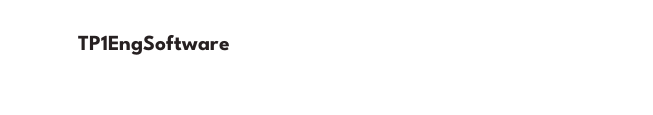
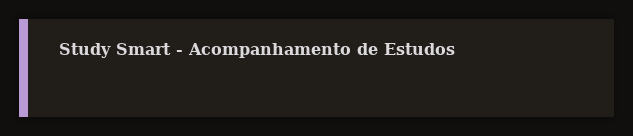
- TP1EngSoftware
+ Study Smart - Acompanhamento de Estudos

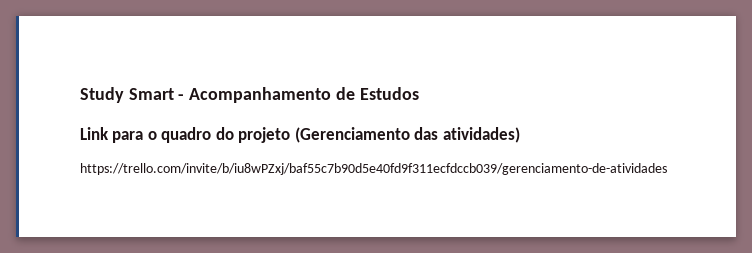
+ Link para o quadro do projeto (Gerenciamento das atividades)
+ https://trello.com/invite/b/iu8wPZxj/baf55c7b90d5e40fd9f311ecfdccb039/gerenciamento-de-atividades

